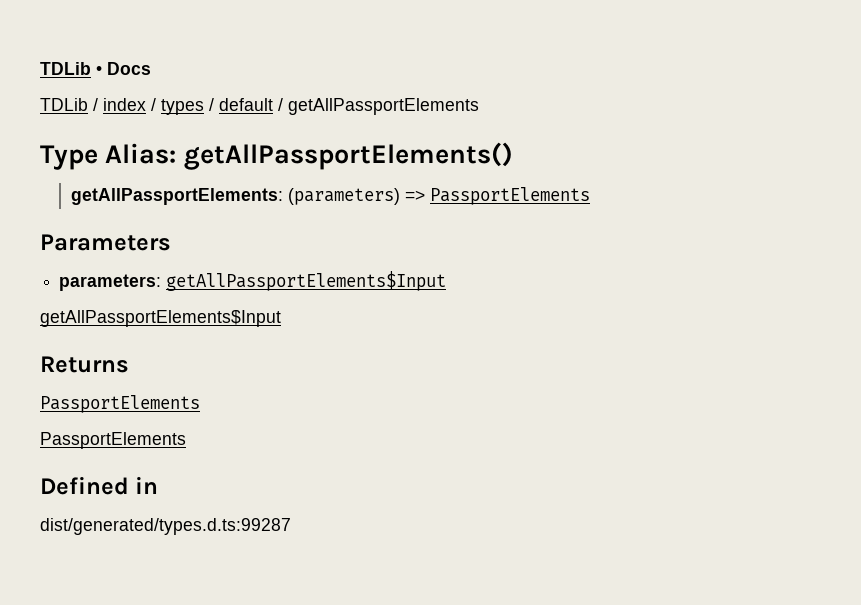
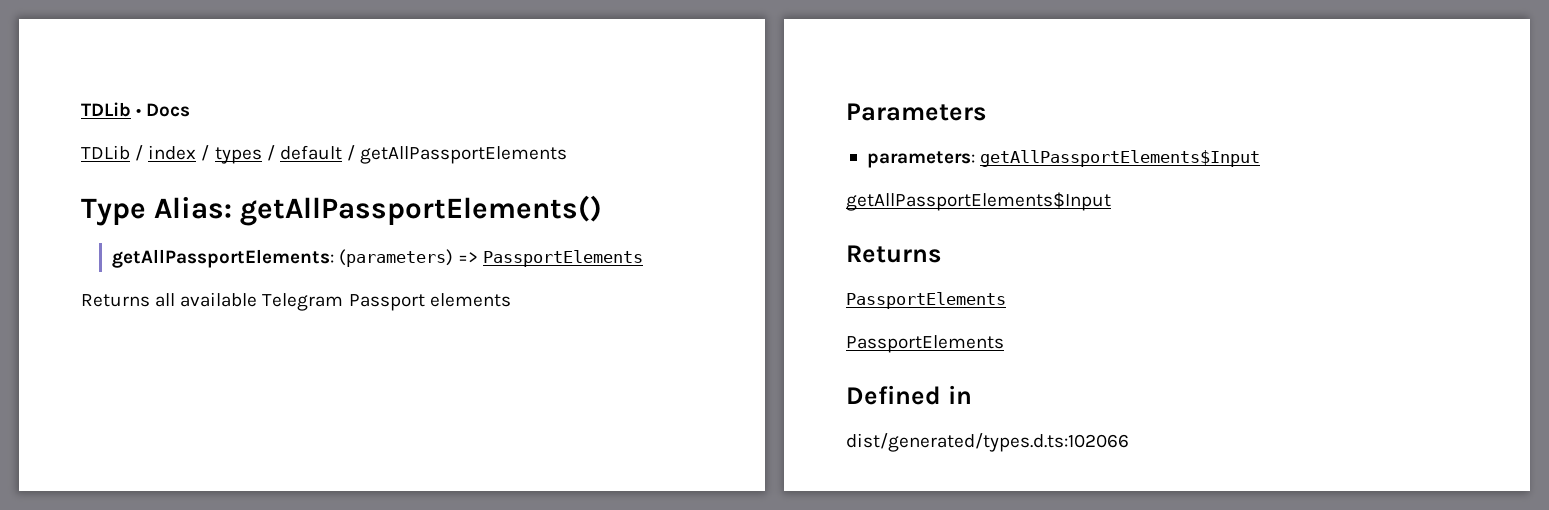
+ Returns all available Telegram Passport elements
- dist/generated/types.d.ts:99287
+ dist/generated/types.d.ts:102066

